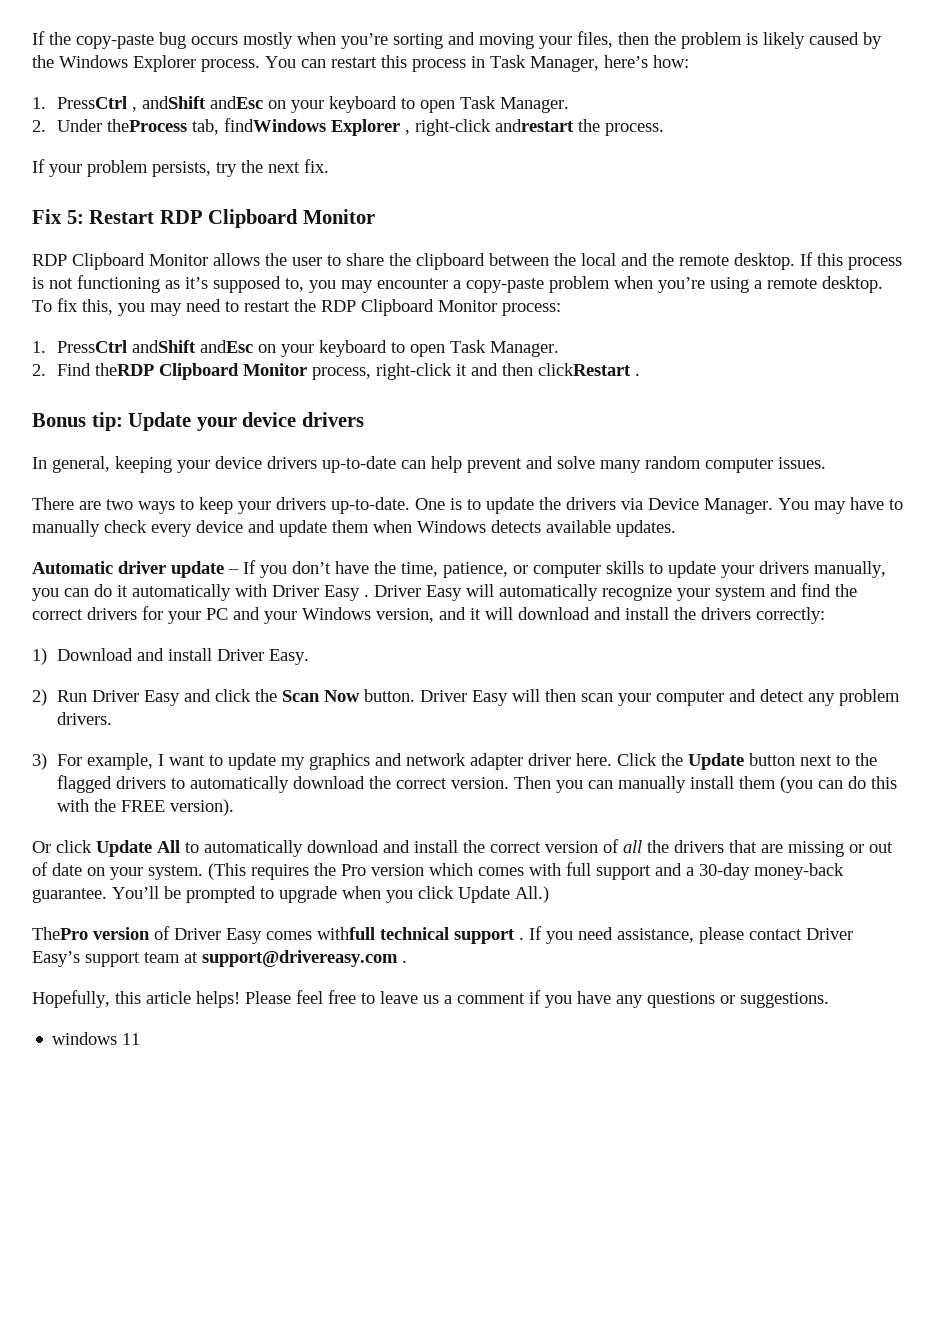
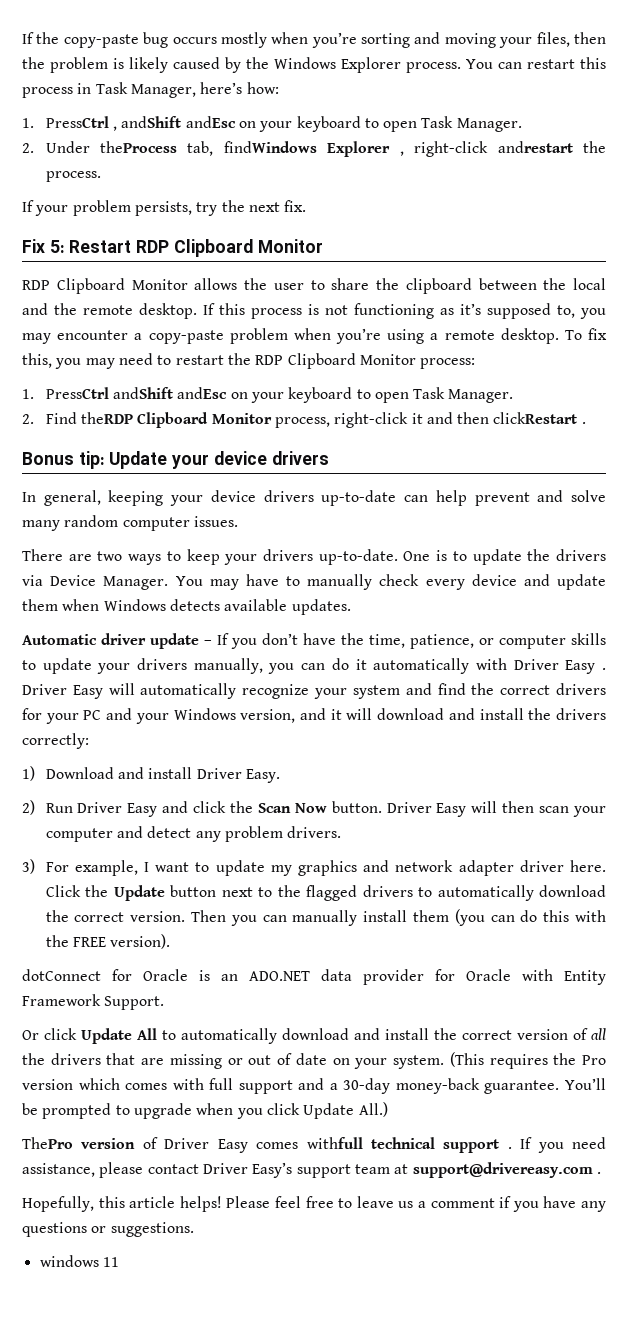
+ dotConnect for Oracle is an ADO.NET data provider for Oracle with Entity Framework Support.

